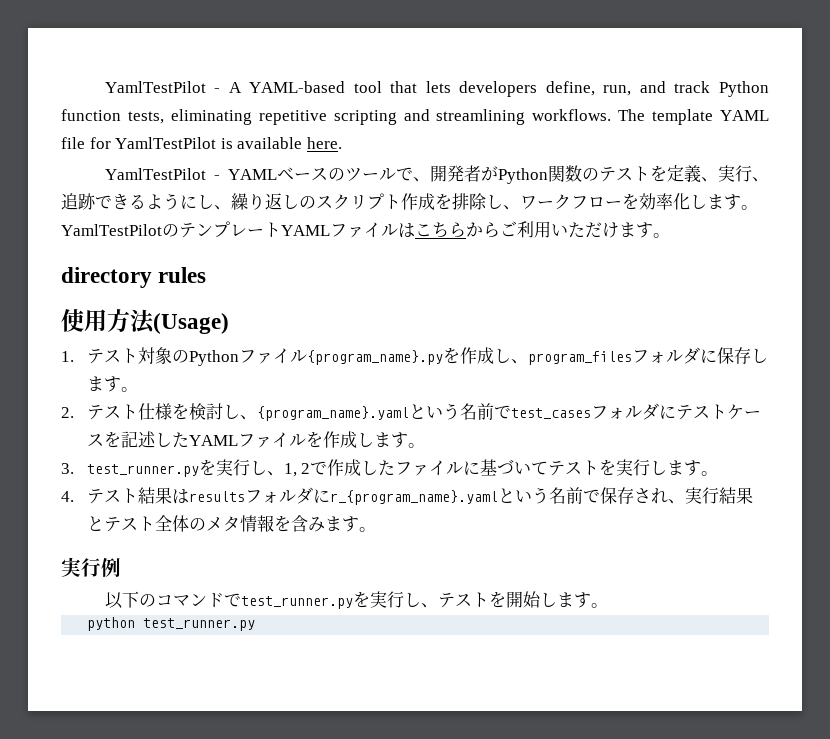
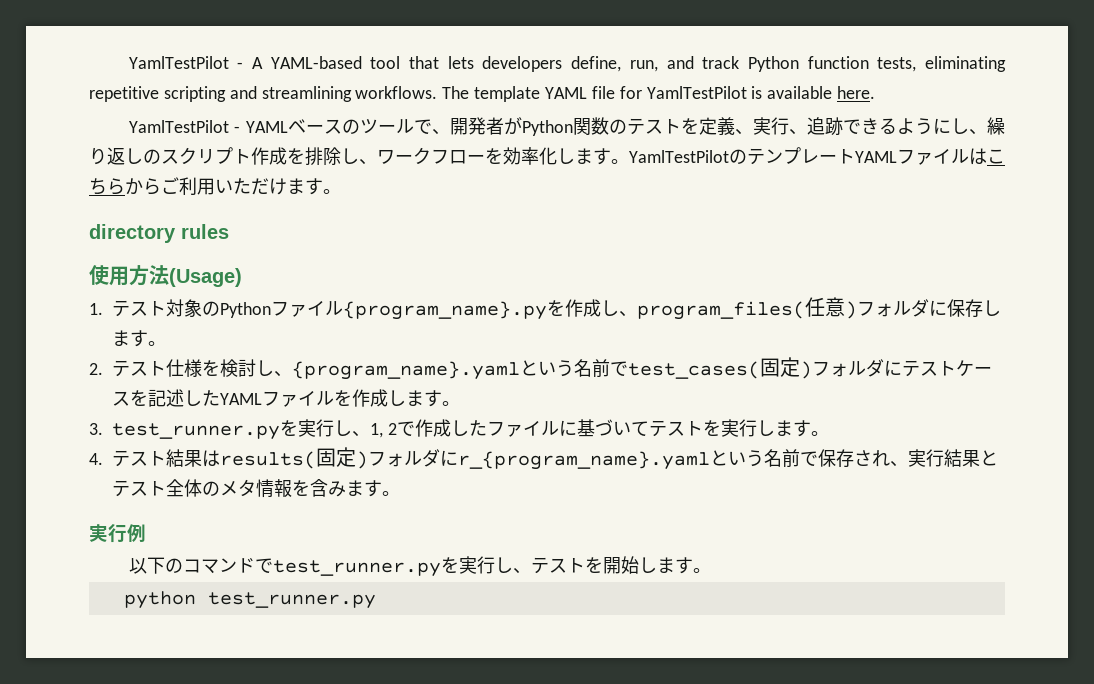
- 1.テスト対象のPythonファイル{program_name}.pyを作成し、program_filesフォルダに保存します。
+ 1.テスト対象のPythonファイル{program_name}.pyを作成し、program_files(任意)フォルダに保存します。
- 2.テスト仕様を検討し、{program_name}.yamlという名前でtest_casesフォルダにテストケースを記述したYAMLファイルを作成します。
+ 2.テスト仕様を検討し、{program_name}.yamlという名前でtest_cases(固定)フォルダにテストケースを記述したYAMLファイルを作成します。
- 4.テスト結果はresultsフォルダにr_{program_name}.yamlという名前で保存され、実行結果とテスト全体のメタ情報を含みます。
+ 4.テスト結果はresults(固定)フォルダにr_{program_name}.yamlという名前で保存され、実行結果とテスト全体のメタ情報を含みます。

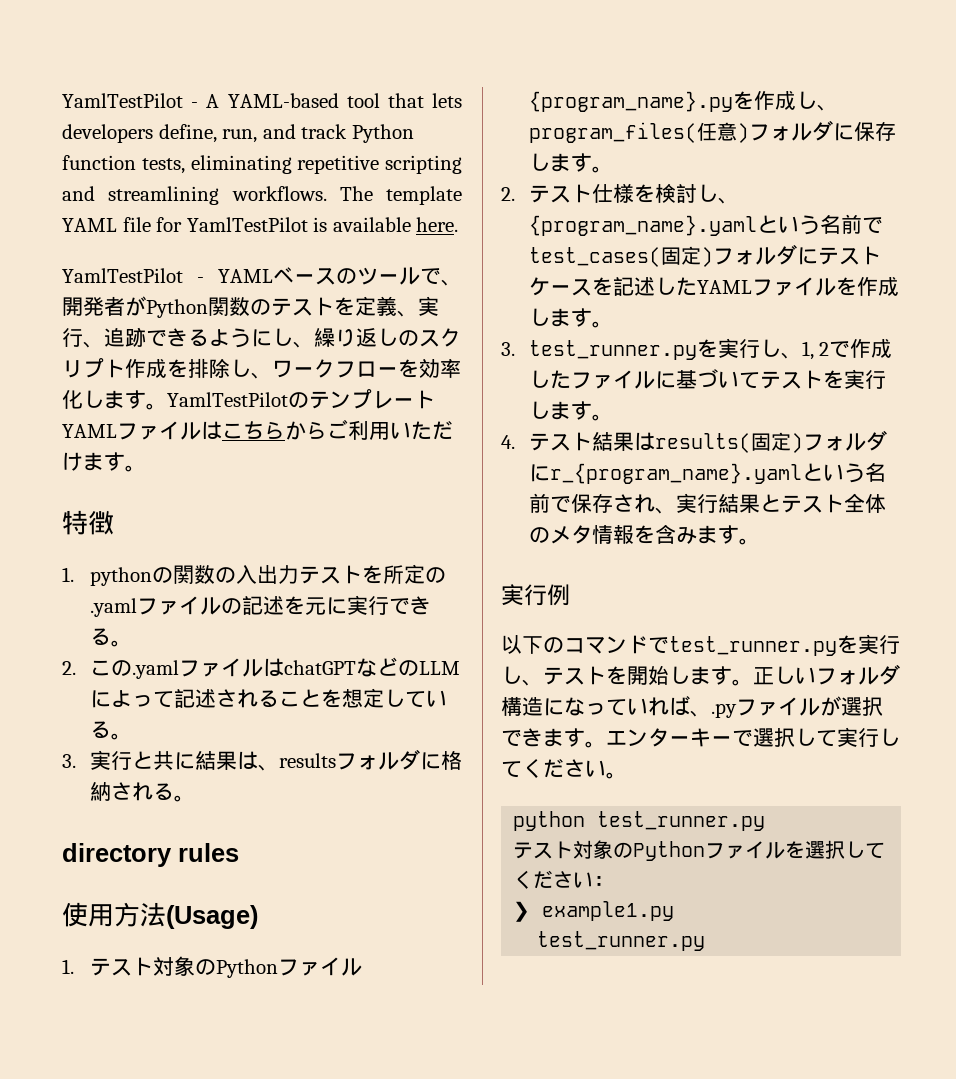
+ 特徴
+ 1. pythonの関数の入出力テストを所定の.yamlファイルの記述を元に実行できる。
+ 2.この.yamlファイルはchatGPTなどのLLMによって記述されることを想定している。
+ 3.実行と共に結果は、resultsフォルダに格納される。
- 以下のコマンドでtest_runner.pyを実行し、テストを開始します。
+ 以下のコマンドでtest_runner.pyを実行し、テストを開始します。正しいフォルダ構造になっていれば、.pyファイルが選択できます。エンターキーで選択して実行してください。
  python test_runner.py
+ テスト対象のPythonファイルを選択してください:
+ ❯ example1.py
+ test_runner.py

